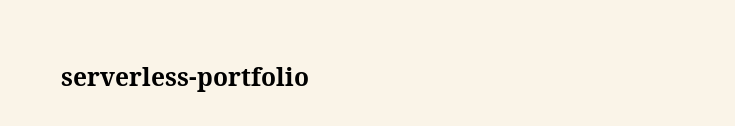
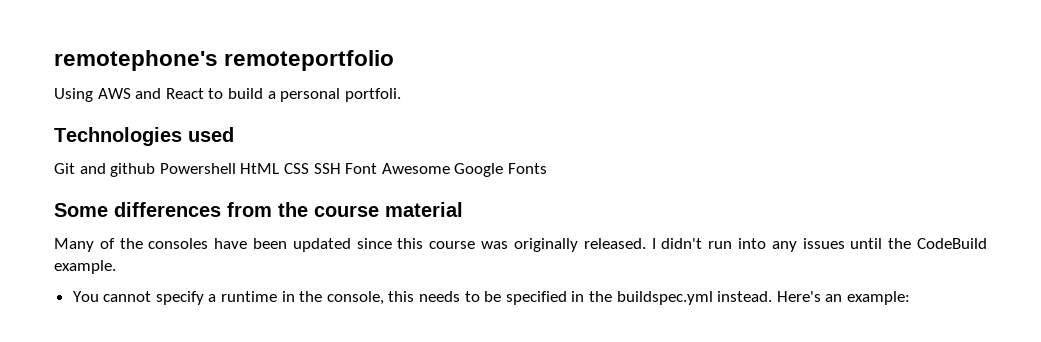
- serverless-portfolio
+ remotephone's remoteportfolio
+ Using AWS and React to build a personal portfoli.
+ Technologies used
+ Git and github Powershell HtML CSS SSH Font Awesome Google Fonts
+ Some differences from the course material
+ Many of the consoles have been updated since this course was originally released. I didn't run into any issues until the CodeBuild example.
+ You cannot specify a runtime in the console, this needs to be specified in the buildspec.yml instead. Here's an example:

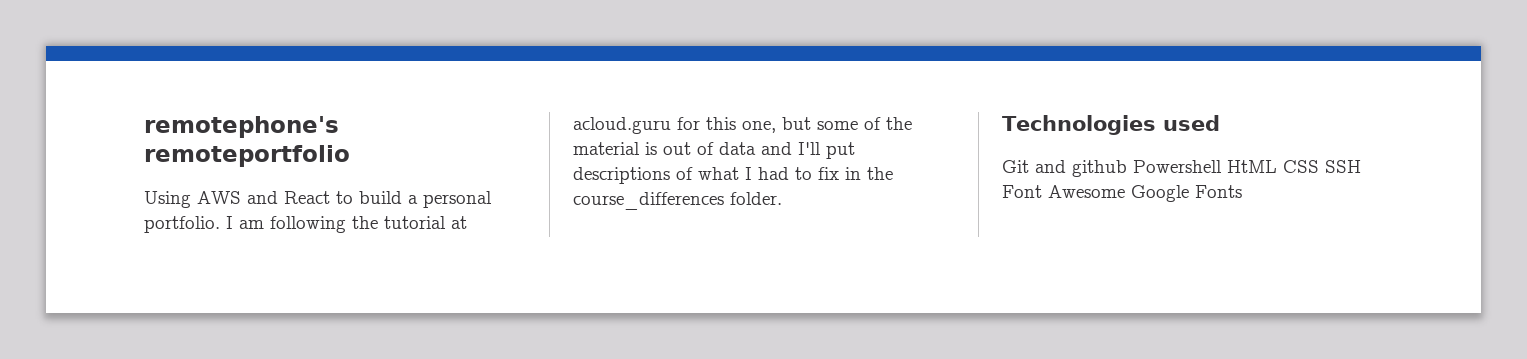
- Using AWS and React to build a personal portfoli.
+ Using AWS and React to build a personal portfolio. I am following the tutorial at acloud.guru for this one, but some of the material is out of data and I'll put descriptions of what I had to fix in the course_differences folder.
- Some differences from the course material
- Many of the consoles have been updated since this course was originally released. I didn't run into any issues until the CodeBuild example.
- You cannot specify a runtime in the console, this needs to be specified in the buildspec.yml instead. Here's an example:

